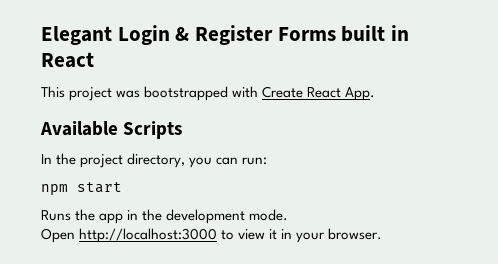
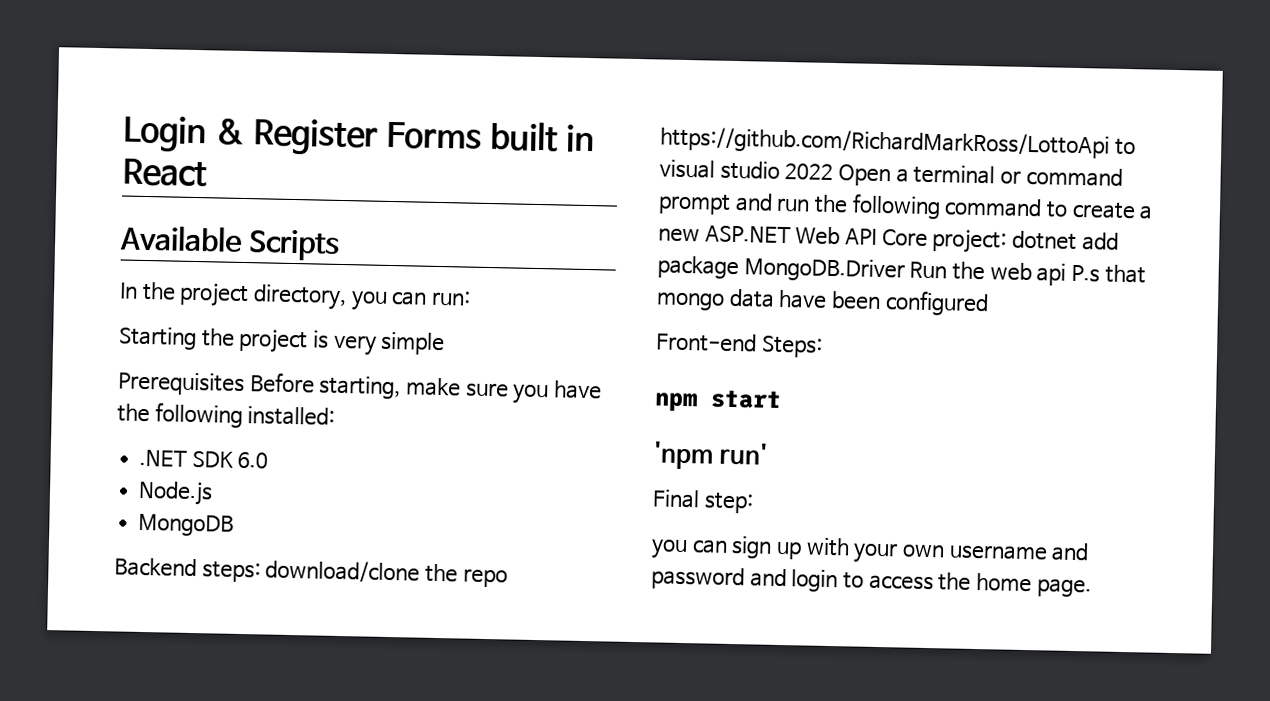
- Elegant Login & Register Forms built in React
+ Login & Register Forms built in React
- This project was bootstrapped with Create React App.
+ Starting the project is very simple
+ Prerequisites Before starting, make sure you have the following installed:
+ .NET SDK 6.0
+ Node.js
+ MongoDB
+ Backend steps: download/clone the repo https://github.com/RichardMarkRoss/LottoApi to visual studio 2022 Open a terminal or command prompt and run the following command to create a new ASP.NET Web API Core project: dotnet add package MongoDB.Driver Run the web api P.s that mongo data have been configured
+ Front-end Steps:
  npm start
- Runs the app in the development mode.
- Open http://localhost:3000 to view it in your browser.
+ 'npm run'
+ Final step:
+ you can sign up with your own username and password and login to access the home page.

